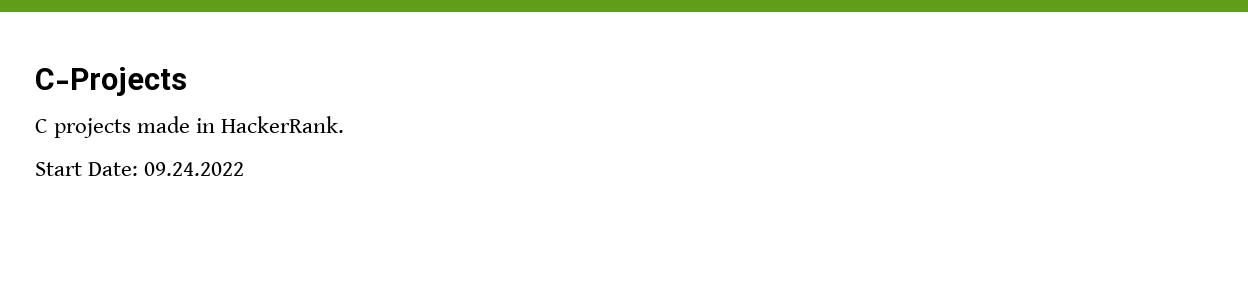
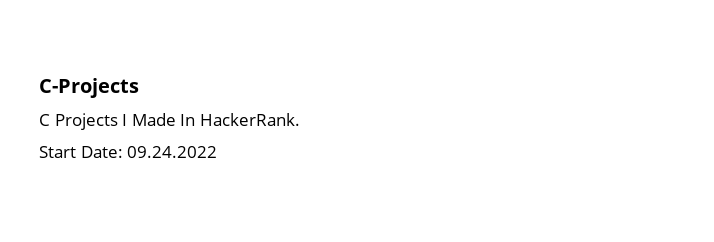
- C projects made in HackerRank.
+ C Projects I Made In HackerRank.

